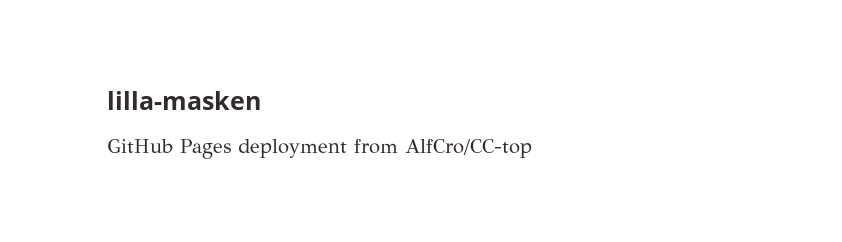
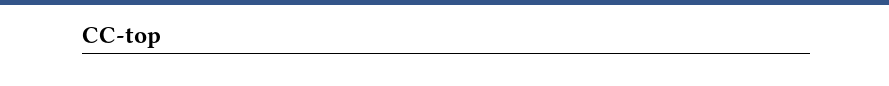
- lilla-masken
- GitHub Pages deployment from AlfCro/CC-top
+ CC-top

